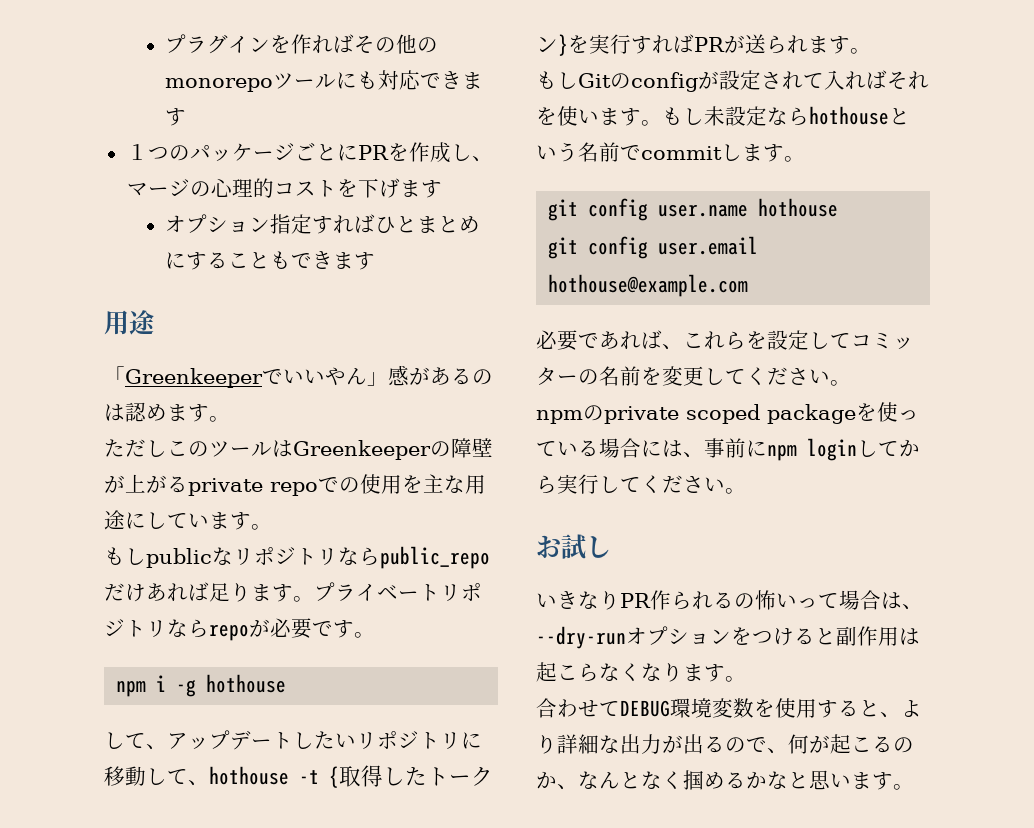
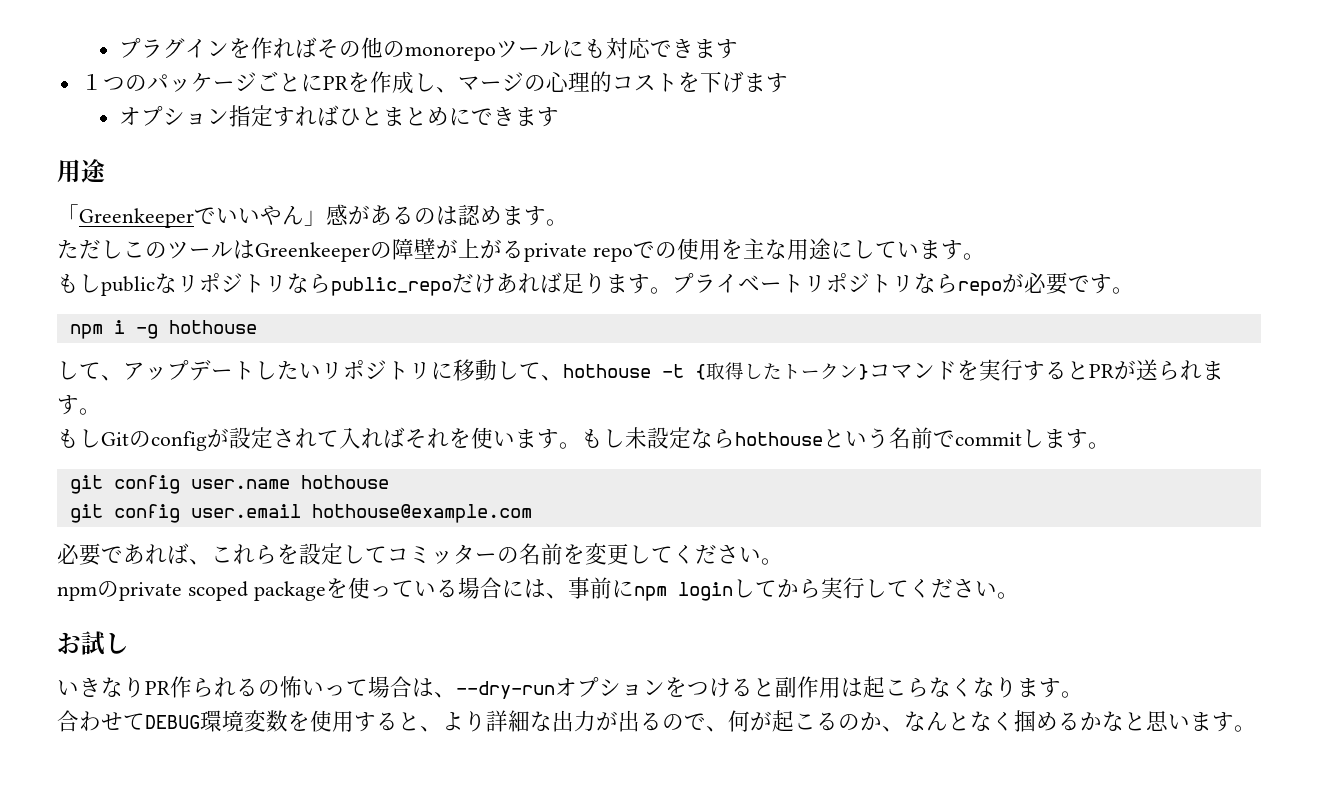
- オプション指定すればひとまとめにすることもできます
+ オプション指定すればひとまとめにできます
- して、アップデートしたいリポジトリに移動して、hothouse -t {取得したトークン}を実行すればPRが送られます。
+ して、アップデートしたいリポジトリに移動して、hothouse -t {取得したトークン}コマンドを実行するとPRが送られます。

